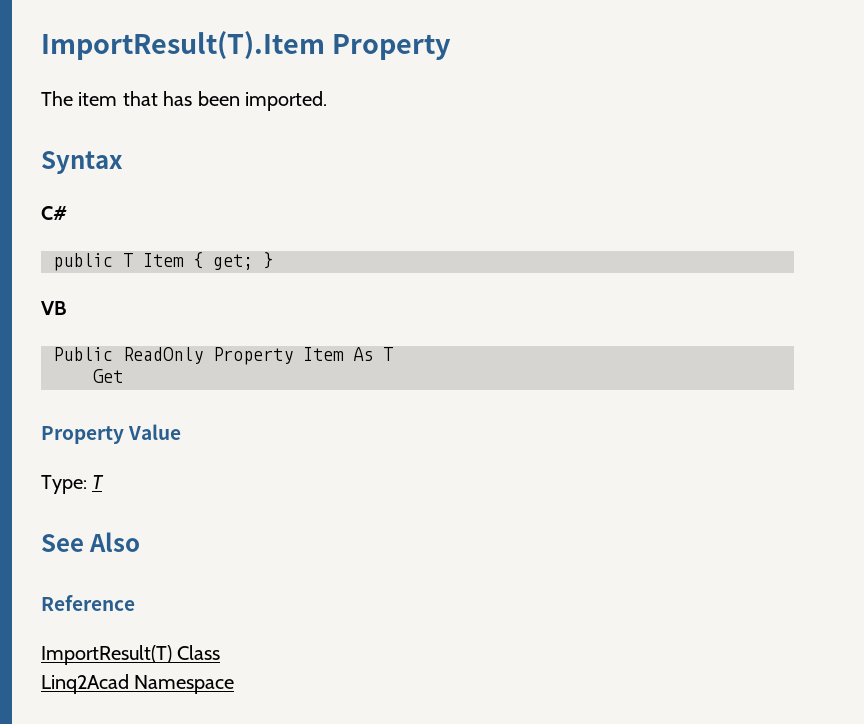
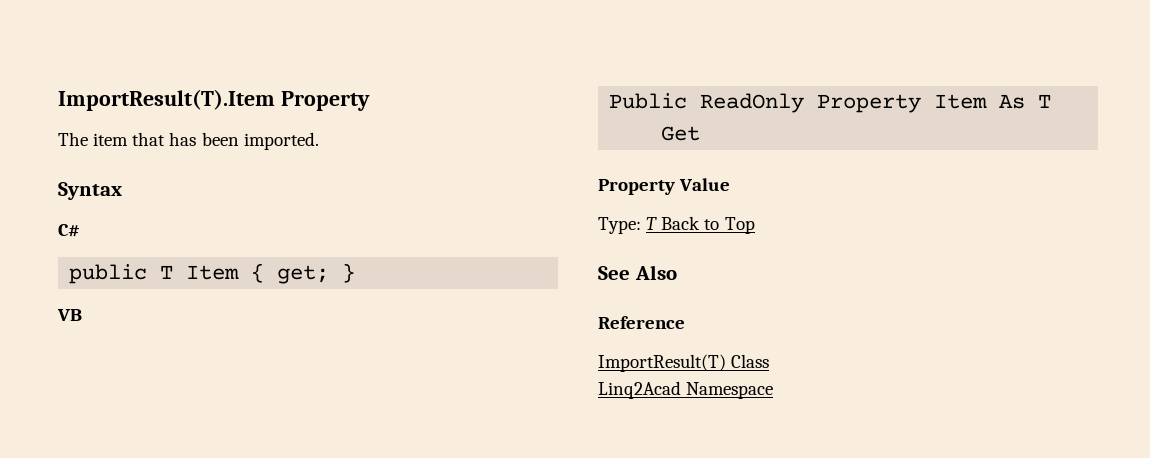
- Type: T
+ Type: T Back to Top

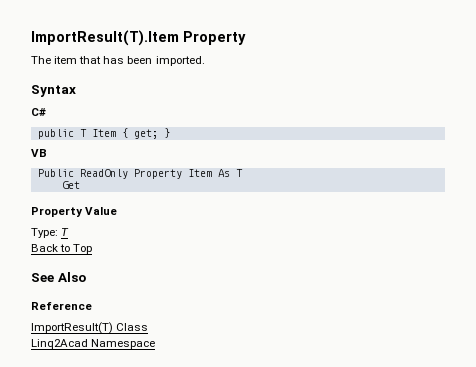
- Type: T Back to Top
+ Type: T
+ Back to Top

